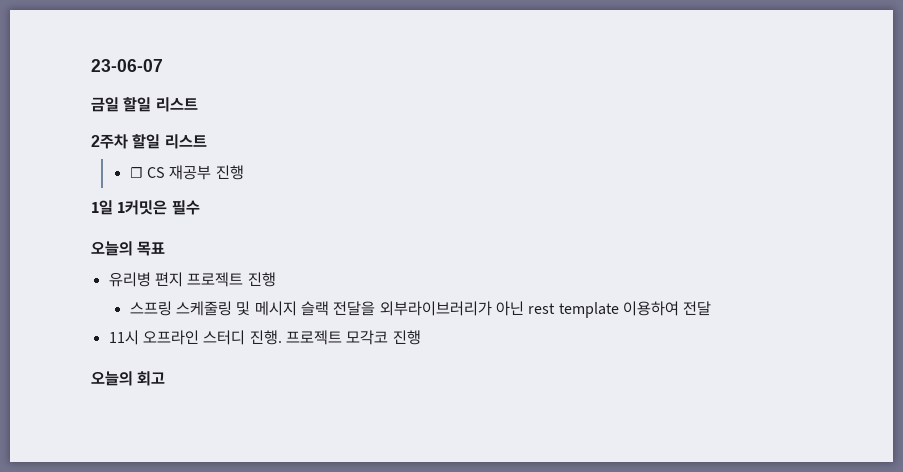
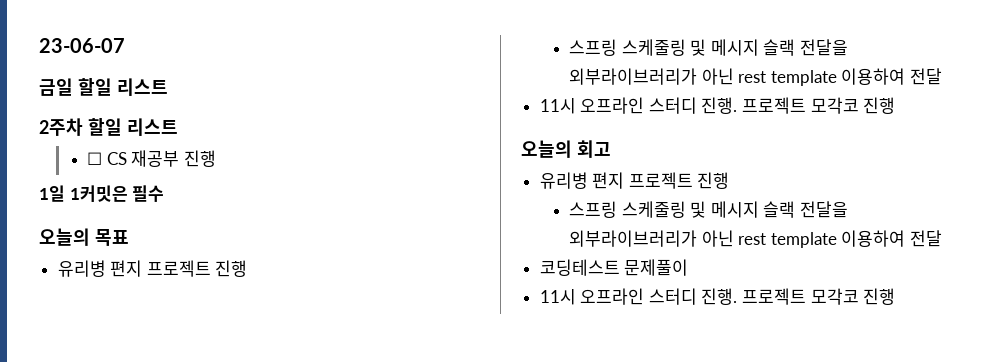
  오늘의 회고
+ 유리병 편지 프로젝트 진행
+ 스프링 스케줄링 및 메시지 슬랙 전달을 외부라이브러리가 아닌 rest template 이용하여 전달
+ 코딩테스트 문제풀이
+ 11시 오프라인 스터디 진행. 프로젝트 모각코 진행

